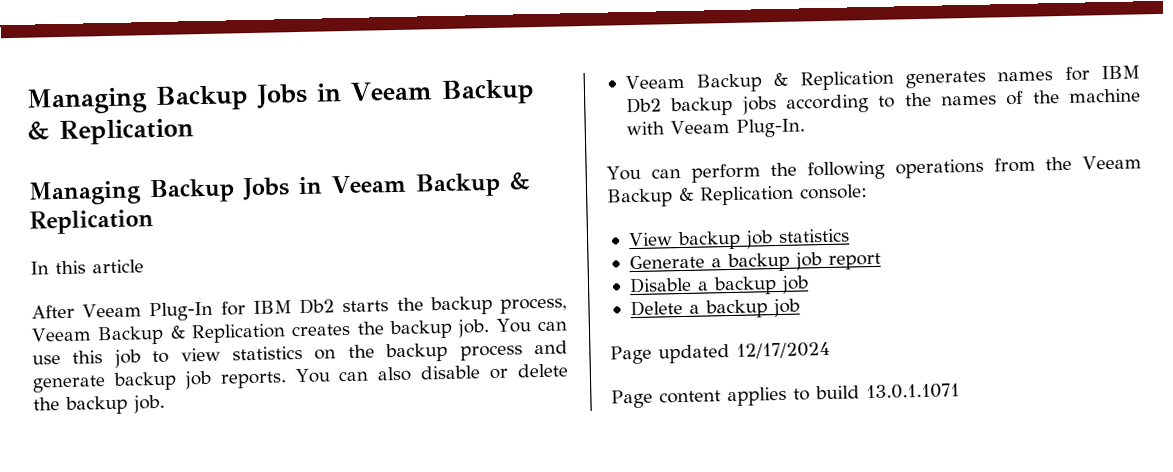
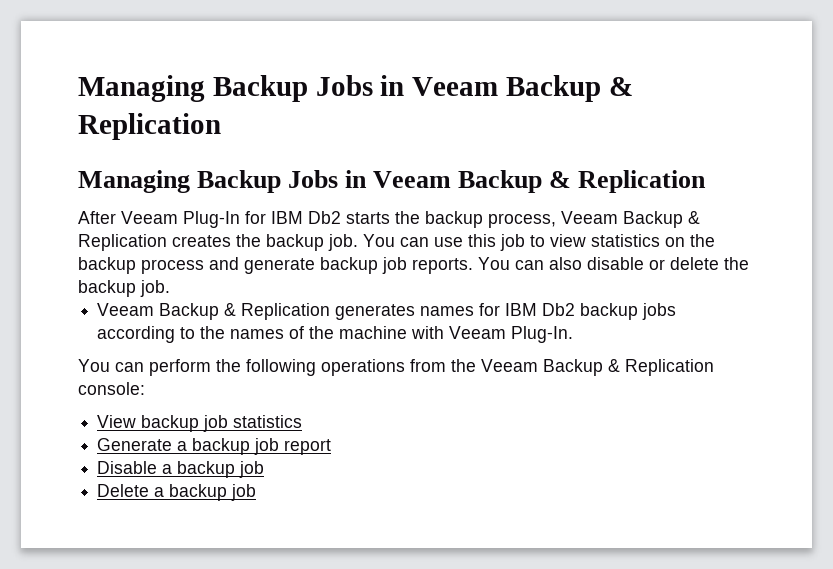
- In this article
- Page updated 12/17/2024
- Page content applies to build 13.0.1.1071

